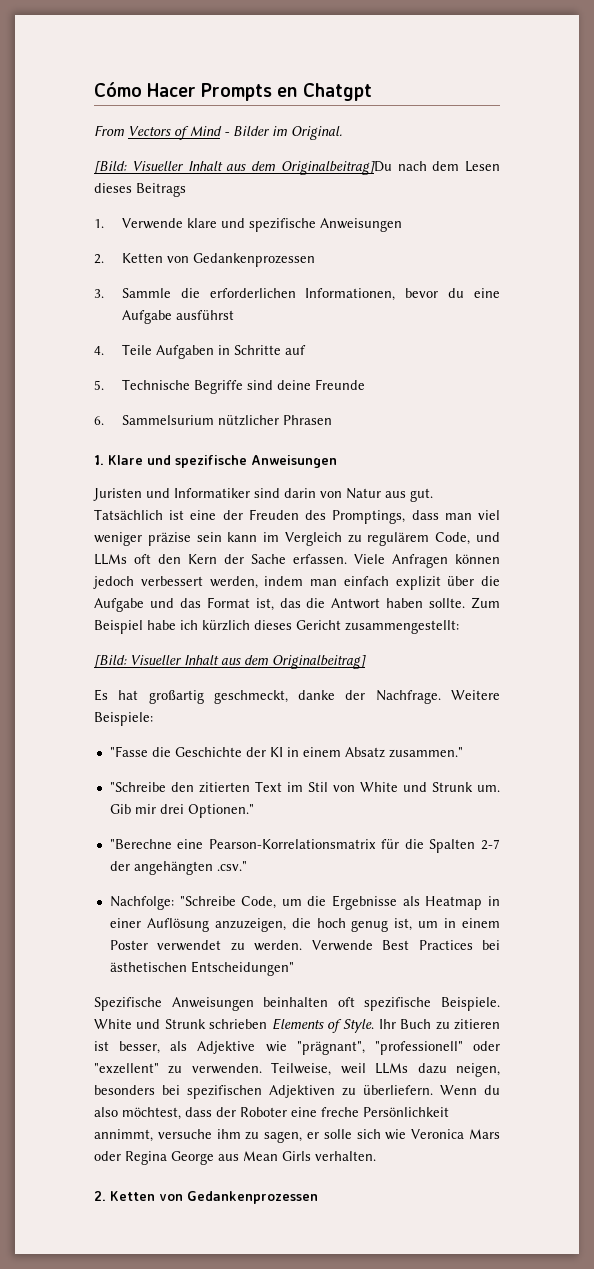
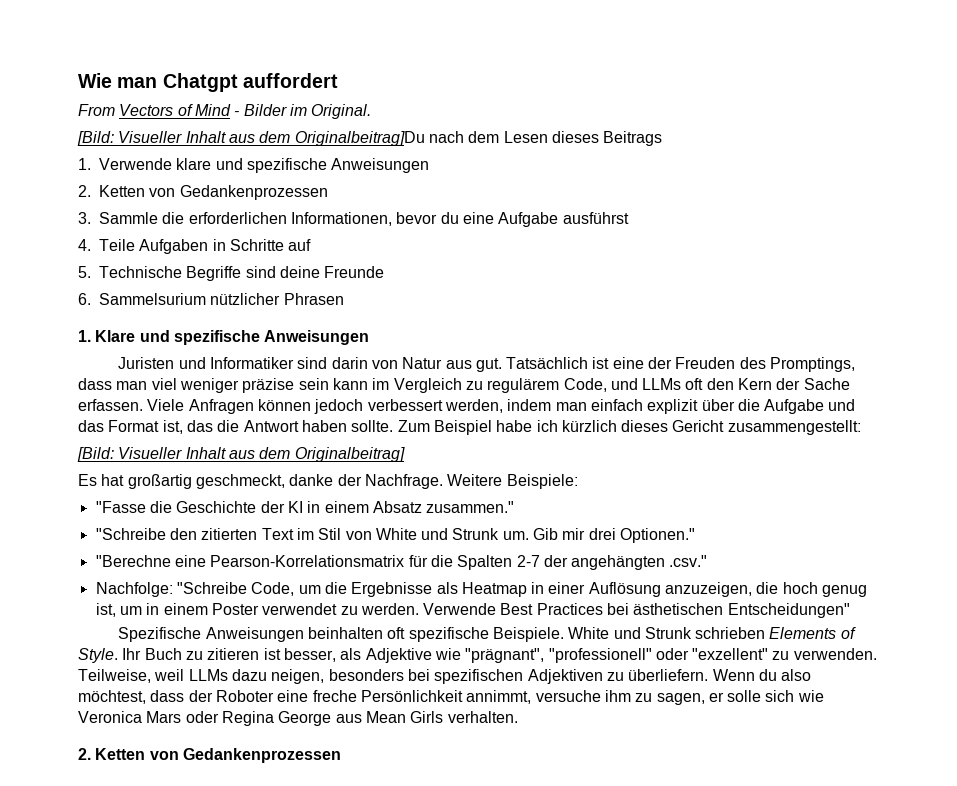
- Cómo Hacer Prompts en Chatgpt
+ Wie man Chatgpt auffordert

